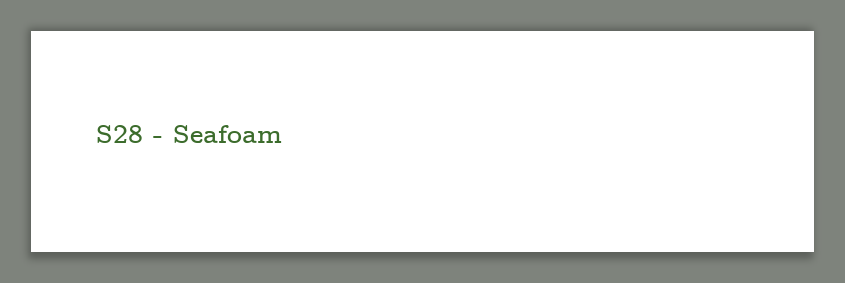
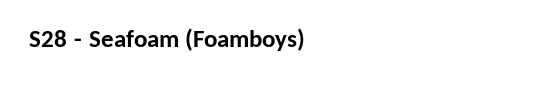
- S28 - Seafoam
+ S28 - Seafoam (Foamboys)

